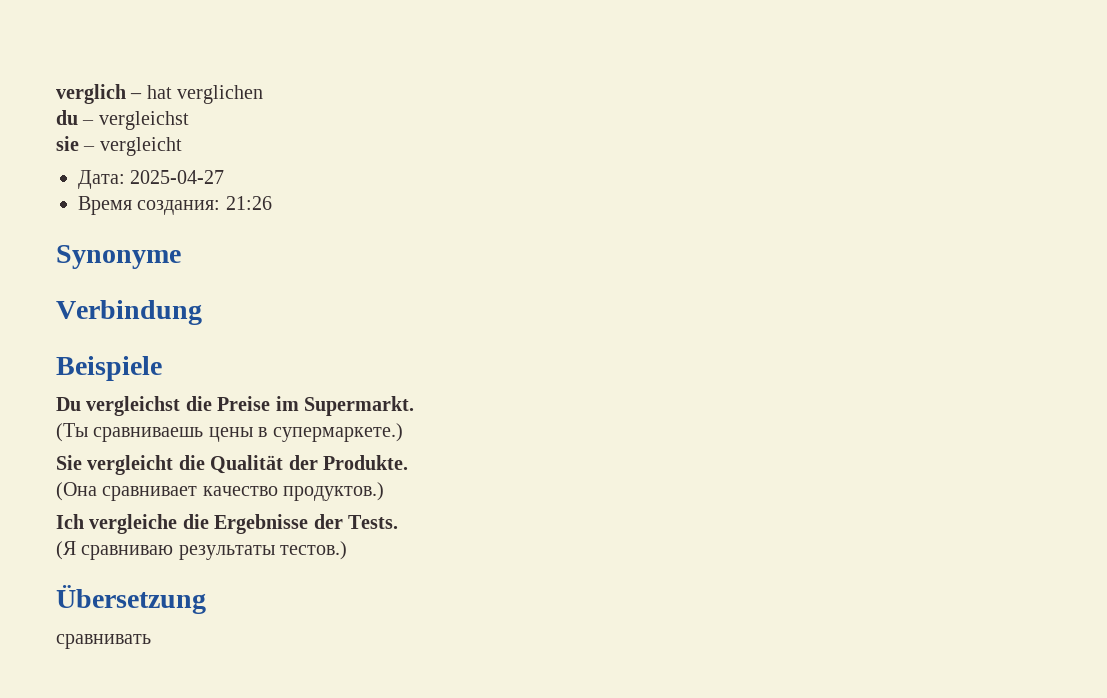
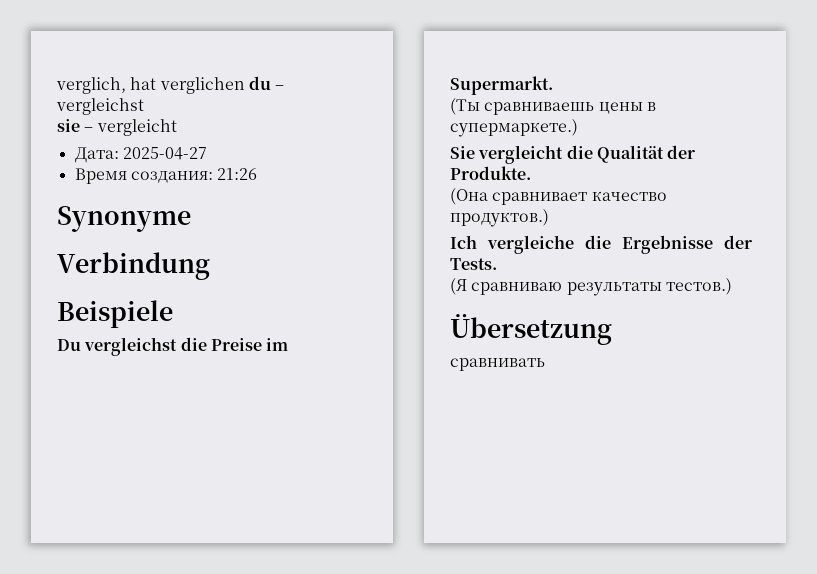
- verglich – hat verglichen
- du – vergleichst
+ verglich, hat verglichen du – vergleichst

